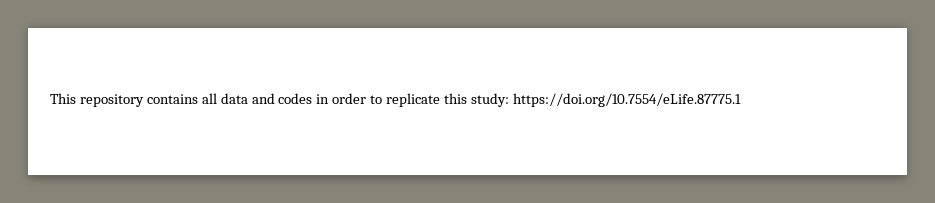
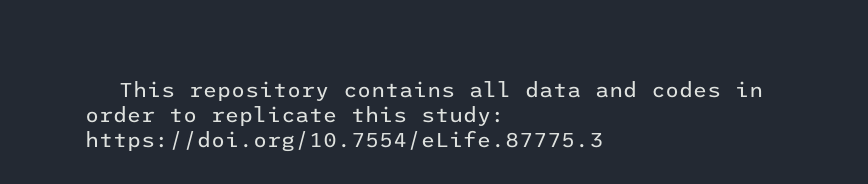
- This repository contains all data and codes in order to replicate this study: https://doi.org/10.7554/eLife.87775.1
+ This repository contains all data and codes in order to replicate this study: https://doi.org/10.7554/eLife.87775.3

